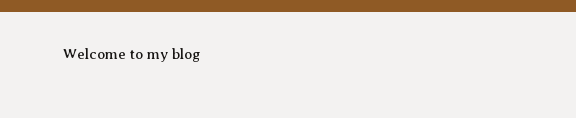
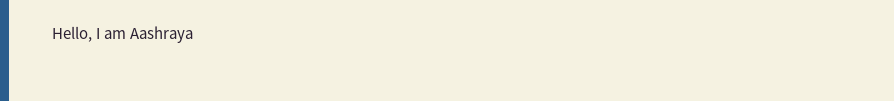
- Welcome to my blog
+ Hello, I am Aashraya

